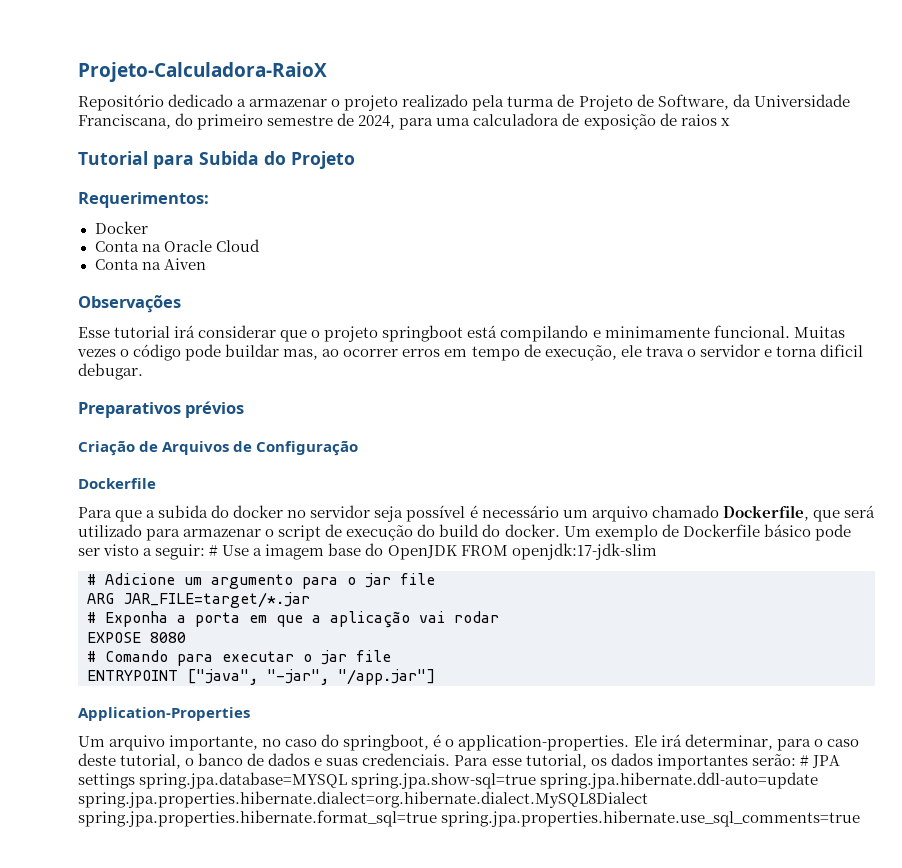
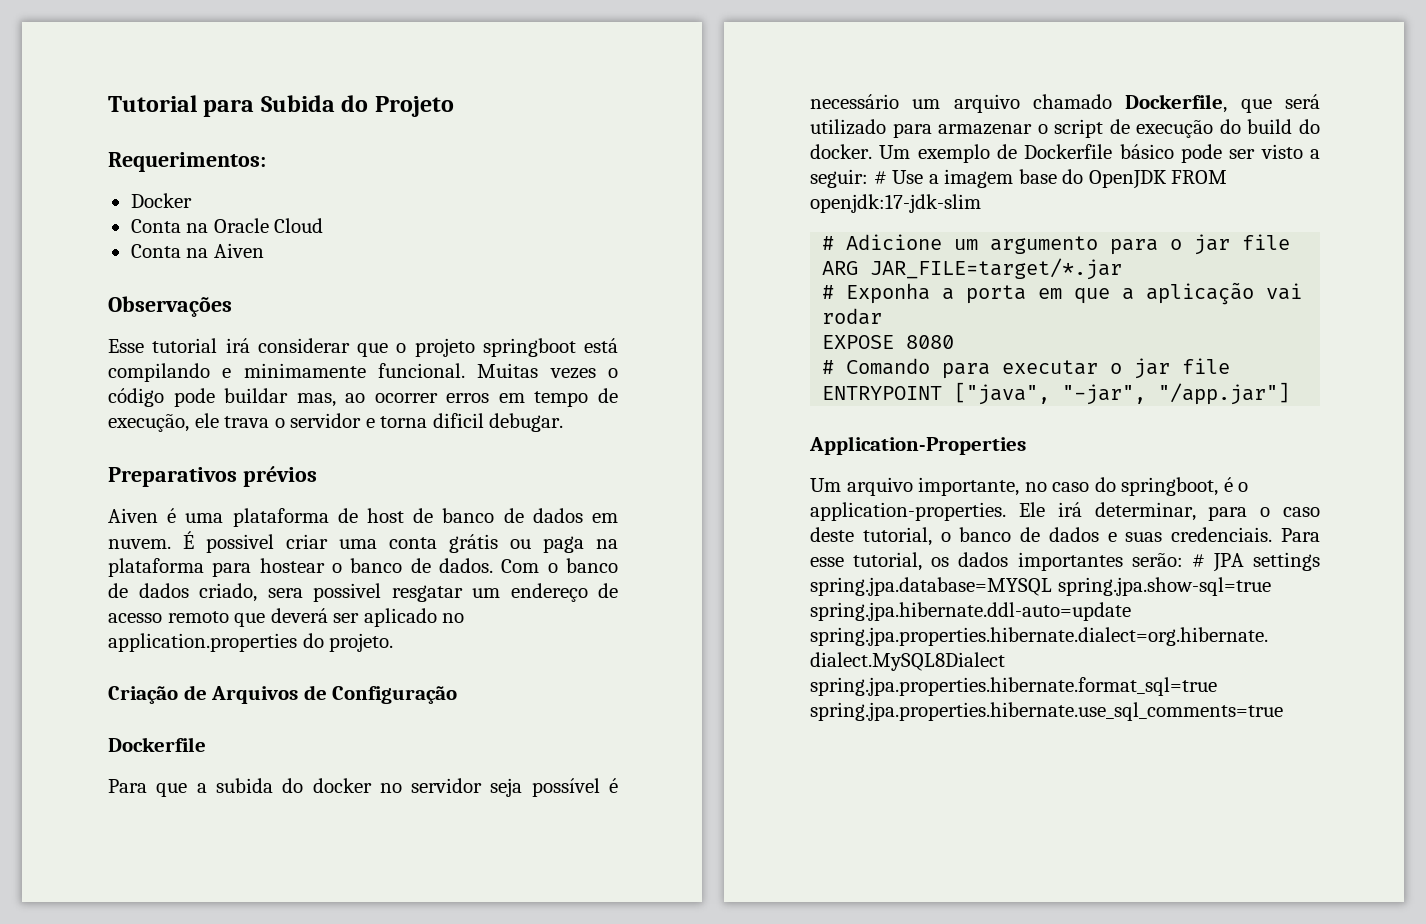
- Projeto-Calculadora-RaioX
- Repositório dedicado a armazenar o projeto realizado pela turma de Projeto de Software, da Universidade Franciscana, do primeiro semestre de 2024, para uma calculadora de exposição de raios x
+ Aiven é uma plataforma de host de banco de dados em nuvem. É possivel criar uma conta grátis ou paga na plataforma para hostear o banco de dados. Com o banco de dados criado, sera possivel resgatar um endereço de acesso remoto que deverá ser aplicado no application.properties do projeto.

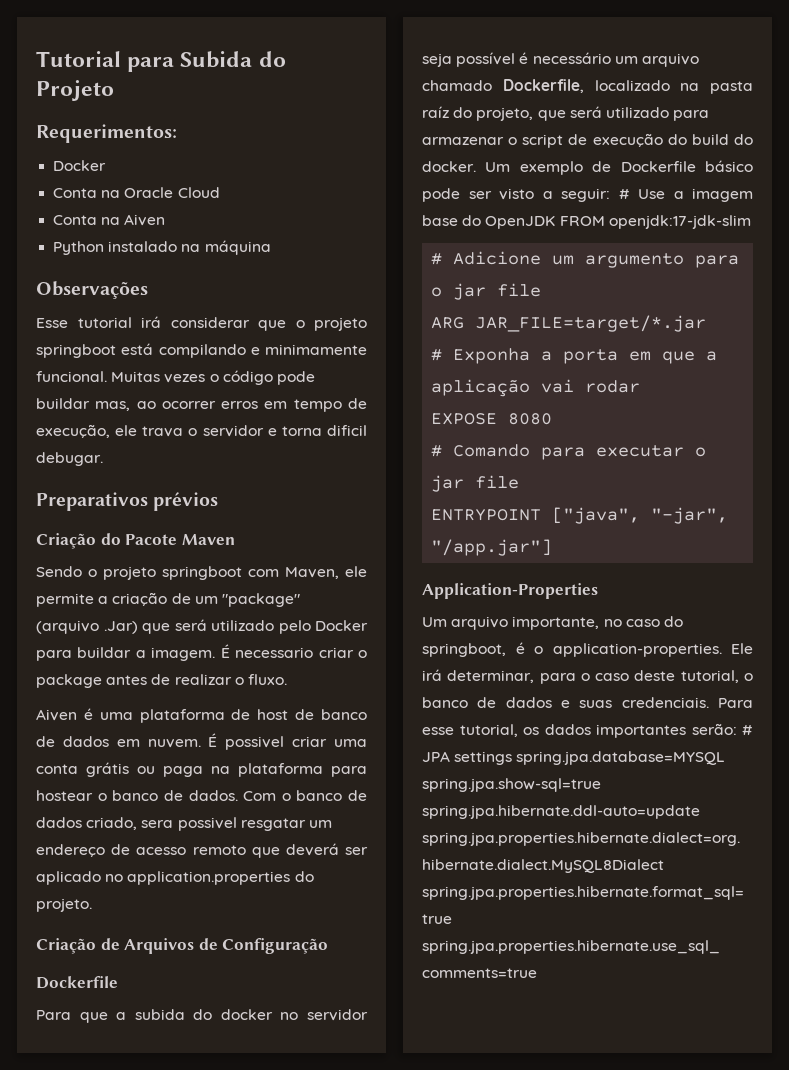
+ Python instalado na máquina
+ Criação do Pacote Maven
+ Sendo o projeto springboot com Maven, ele permite a criação de um "package" (arquivo .Jar) que será utilizado pelo Docker para buildar a imagem. É necessario criar o package antes de realizar o fluxo.
- Para que a subida do docker no servidor seja possível é necessário um arquivo chamado Dockerfile, que será utilizado para armazenar o script de execução do build do docker.
+ Para que a subida do docker no servidor seja possível é necessário um arquivo chamado Dockerfile, localizado na pasta raíz do projeto, que será utilizado para armazenar o script de execução do build do docker.

